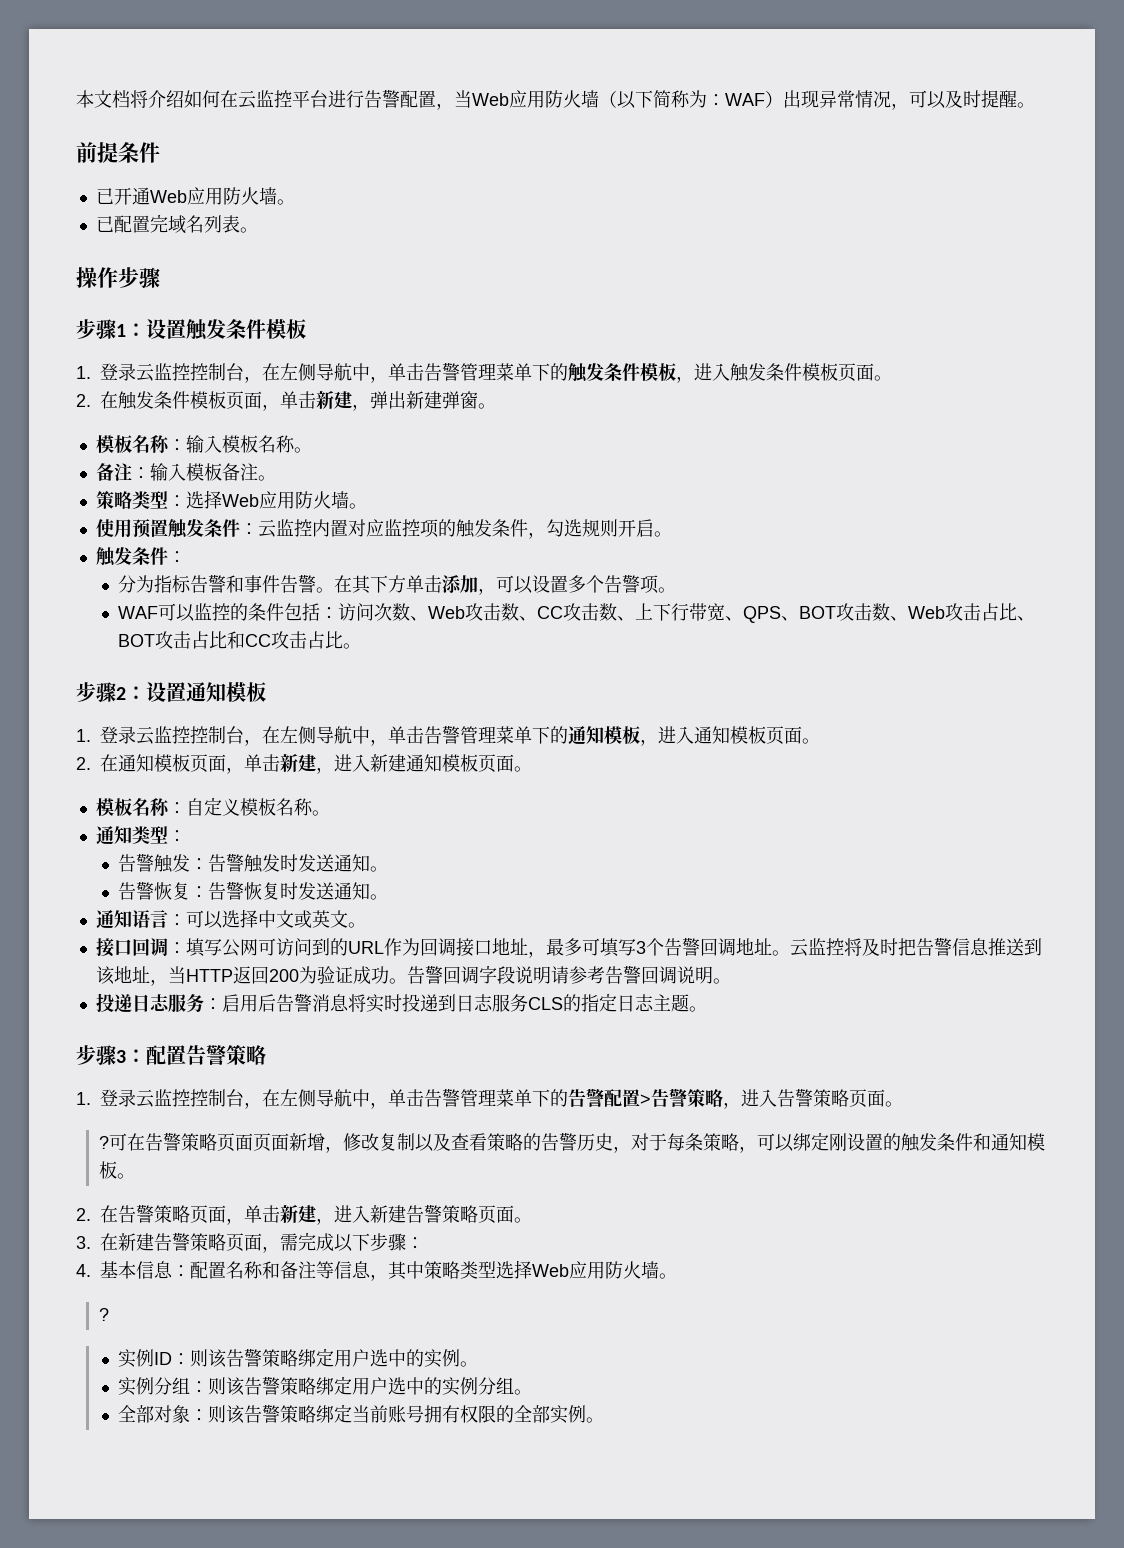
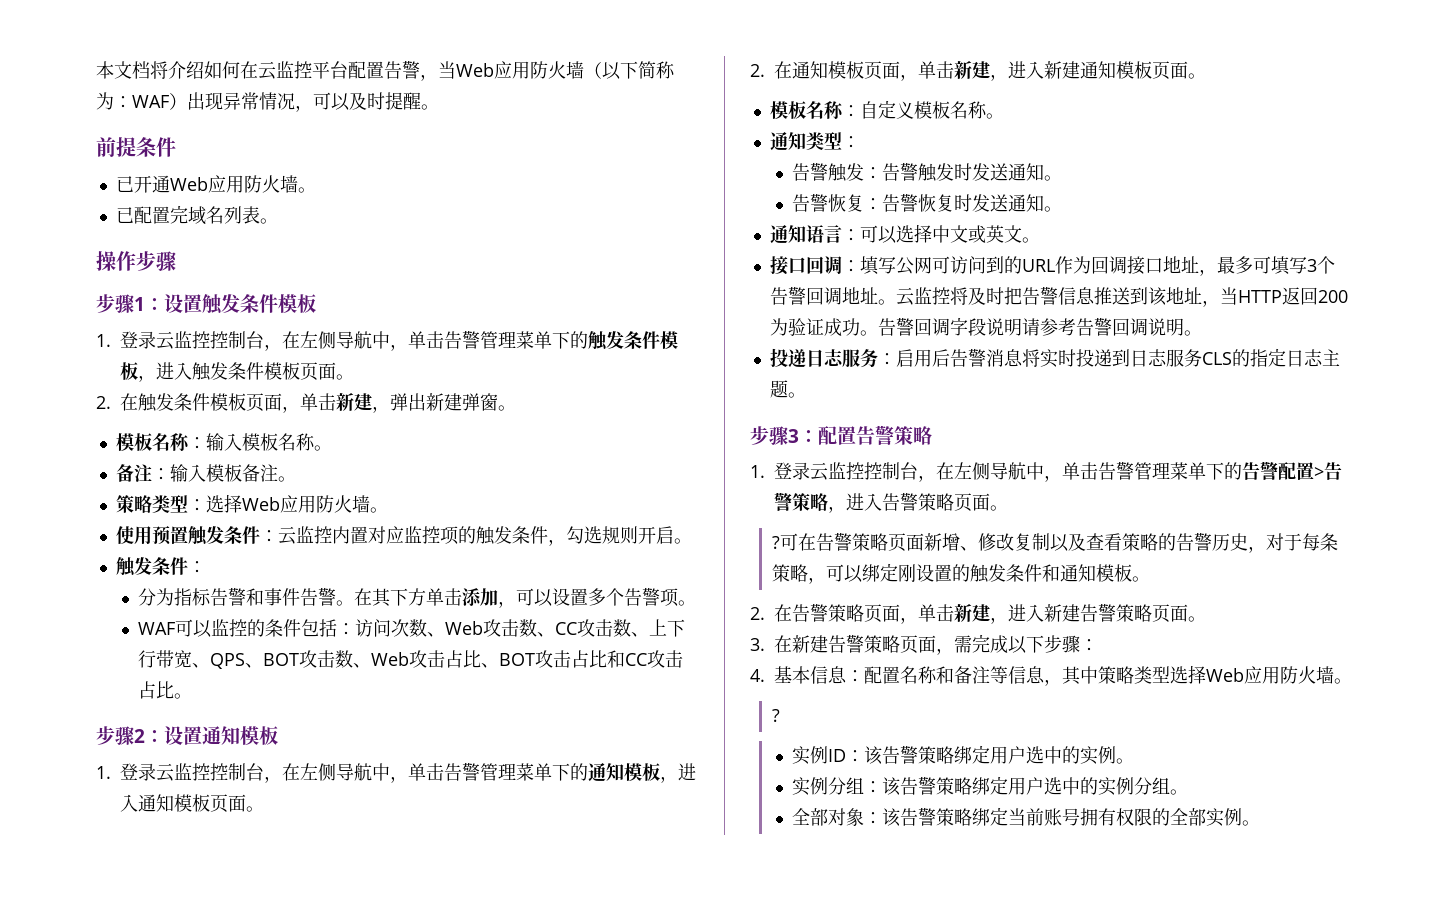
- 本文档将介绍如何在云监控平台进行告警配置，当Web应用防火墙（以下简称为：WAF）出现异常情况，可以及时提醒。
+ 本文档将介绍如何在云监控平台配置告警，当Web应用防火墙（以下简称为：WAF）出现异常情况，可以及时提醒。
- 可在告警策略页面页面新增，修改复制以及查看策略的告警历史，对于每条策略，可以绑定刚设置的触发条件和通知模板。
+ 可在告警策略页面新增、修改复制以及查看策略的告警历史，对于每条策略，可以绑定刚设置的触发条件和通知模板。
- 实例ID：则该告警策略绑定用户选中的实例。
+ 实例ID：该告警策略绑定用户选中的实例。
- 实例分组：则该告警策略绑定用户选中的实例分组。
+ 实例分组：该告警策略绑定用户选中的实例分组。
- 全部对象：则该告警策略绑定当前账号拥有权限的全部实例。
+ 全部对象：该告警策略绑定当前账号拥有权限的全部实例。

